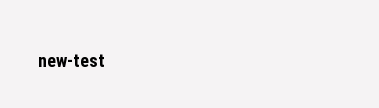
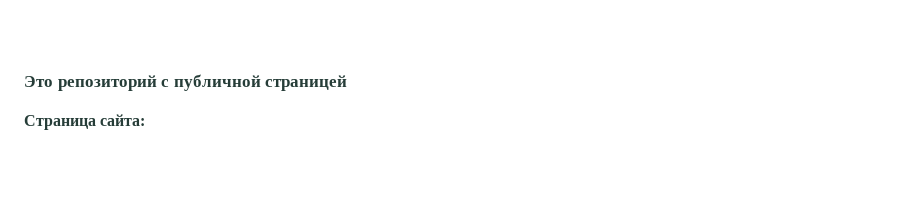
- new-test
+ Это репозиторий с публичной страницей
+ Страница сайта:

